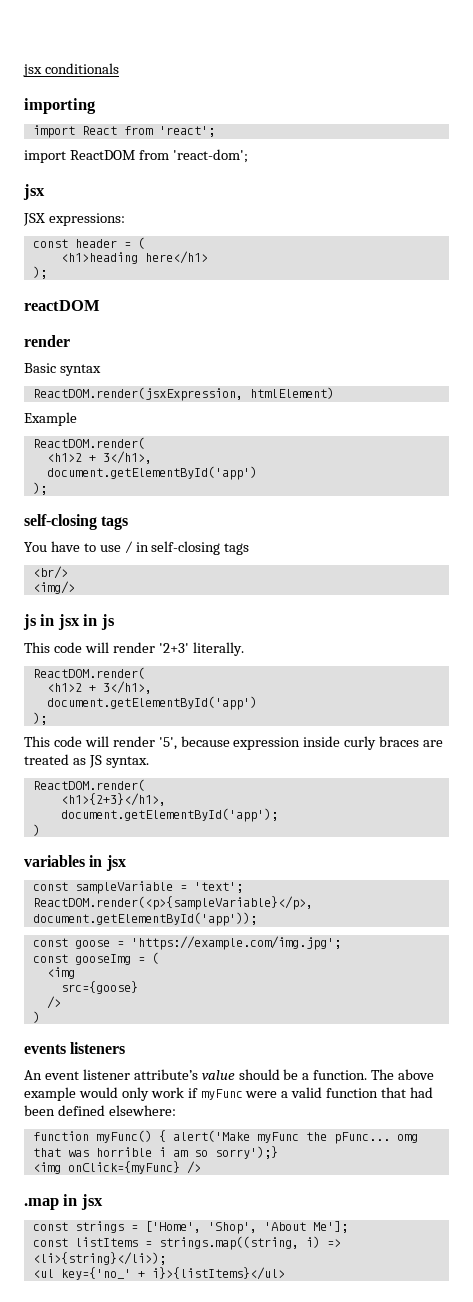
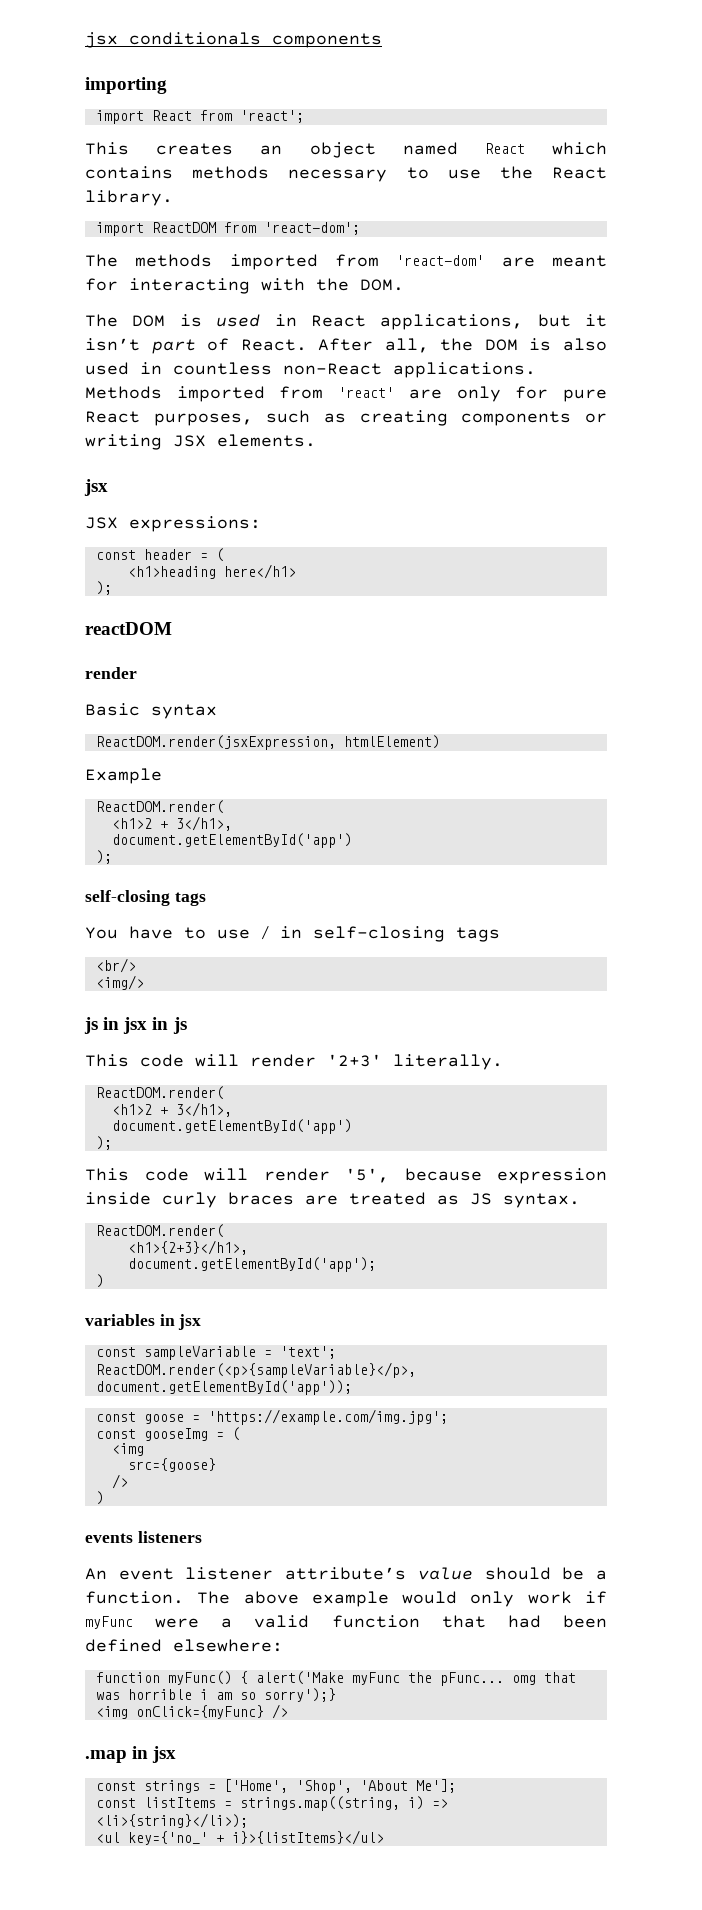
- jsx conditionals
+ jsx conditionals components
+ This creates an object named React which contains methods necessary to use the React library.
  import ReactDOM from 'react-dom';
+ The methods imported from 'react-dom' are meant for interacting with the DOM.
+ The DOM is used in React applications, but it isn’t part of React. After all, the DOM is also used in countless non-React applications. Methods imported from 'react' are only for pure React purposes, such as creating components or writing JSX elements.

